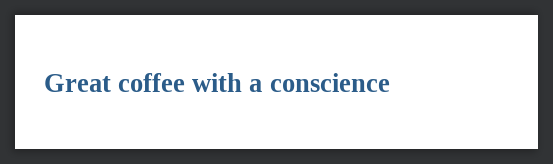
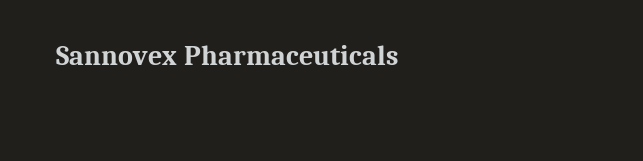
- Great coffee with a conscience
+ Sannovex Pharmaceuticals

